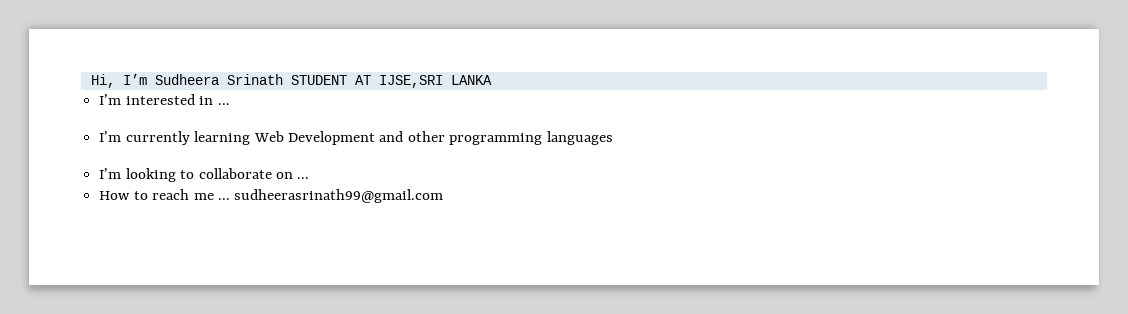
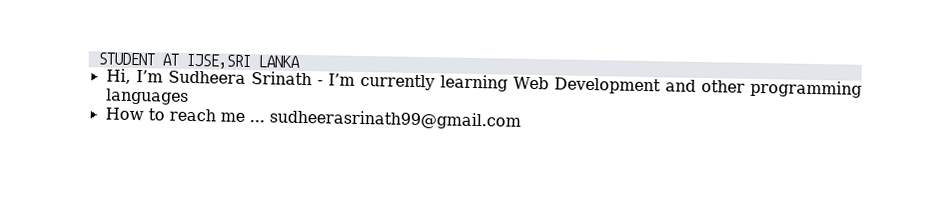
- Hi, I’m Sudheera Srinath STUDENT AT IJSE,SRI LANKA
+ STUDENT AT IJSE,SRI LANKA
- I’m interested in ...
- I’m currently learning Web Development and other programming languages
+ Hi, I’m Sudheera Srinath - I’m currently learning Web Development and other programming languages
- I’m looking to collaborate on ...

